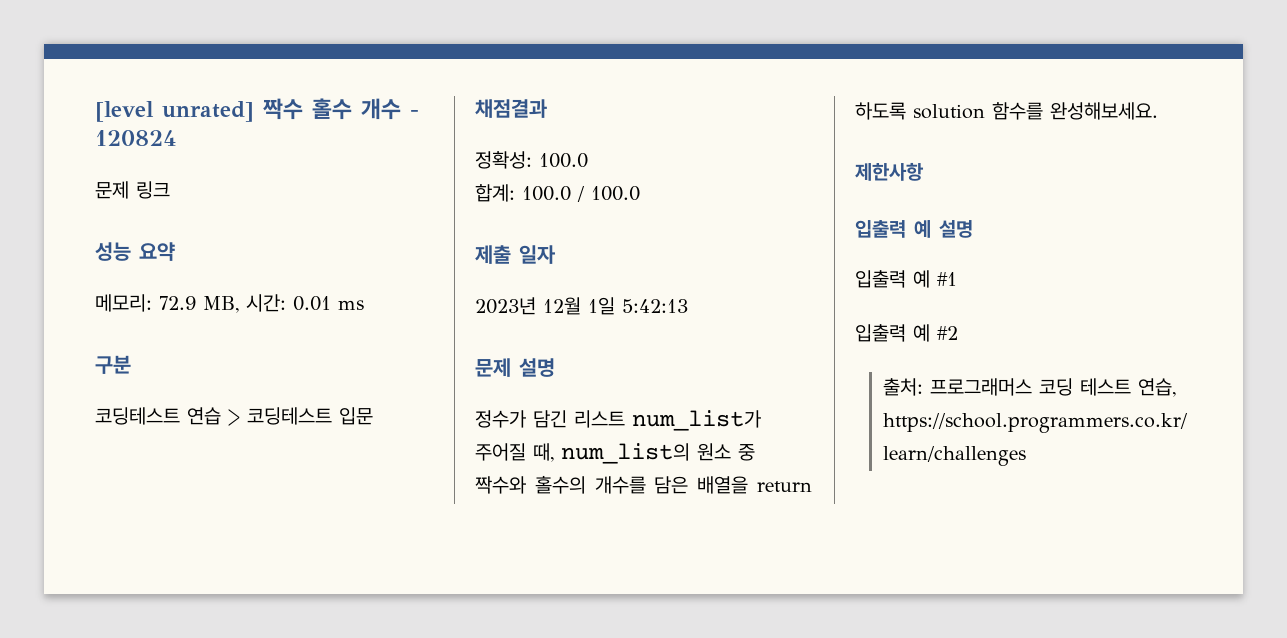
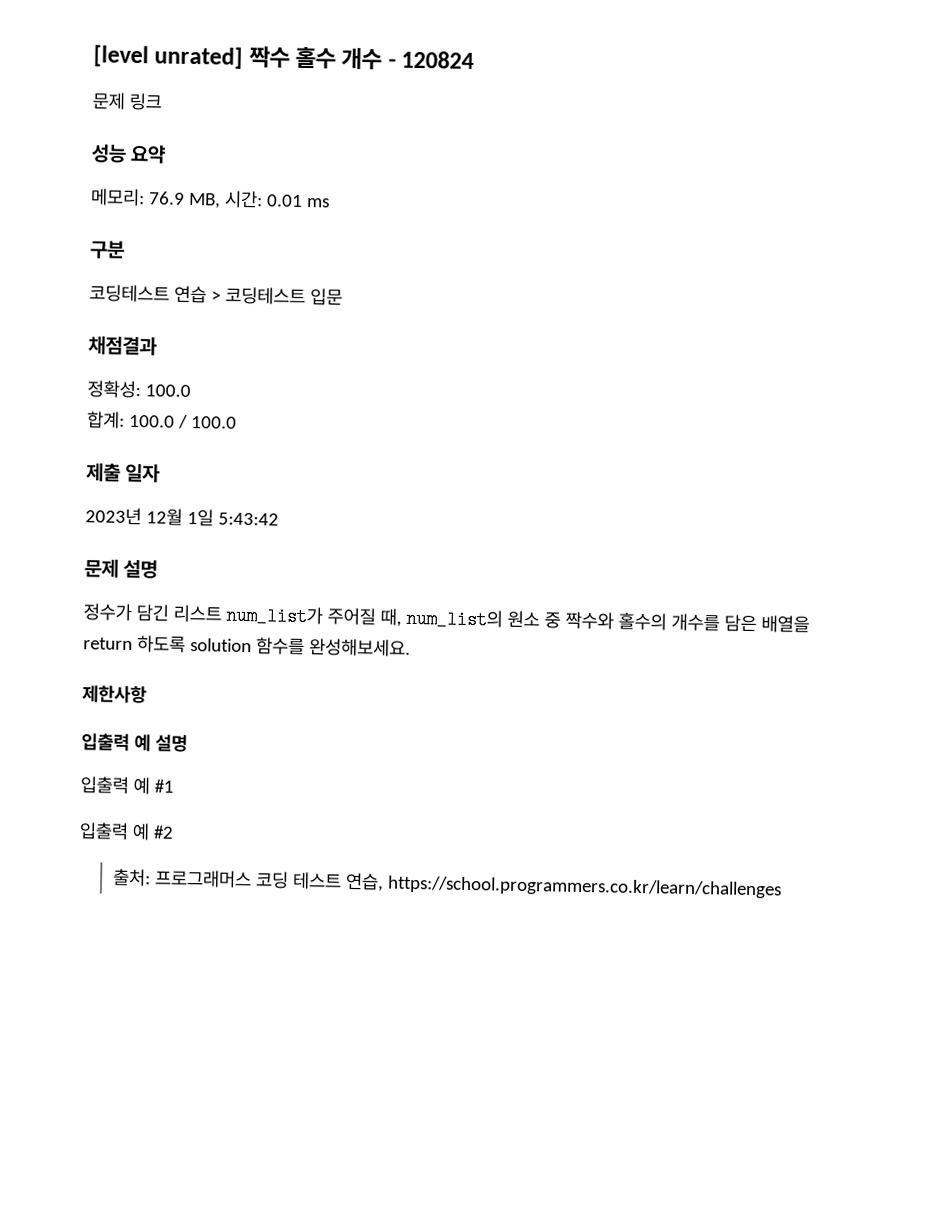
- 메모리: 72.9 MB, 시간: 0.01 ms
+ 메모리: 76.9 MB, 시간: 0.01 ms
- 2023년 12월 1일 5:42:13
+ 2023년 12월 1일 5:43:42

